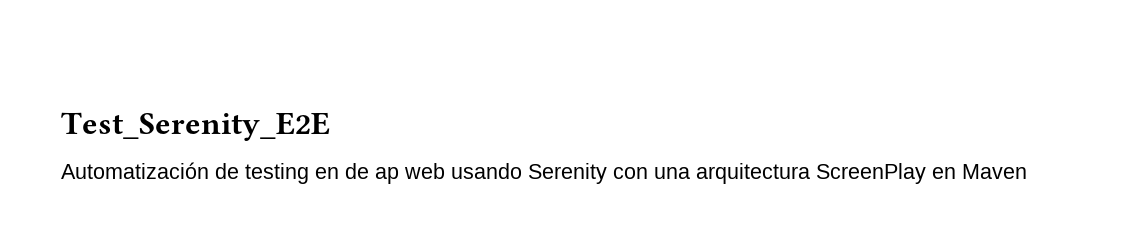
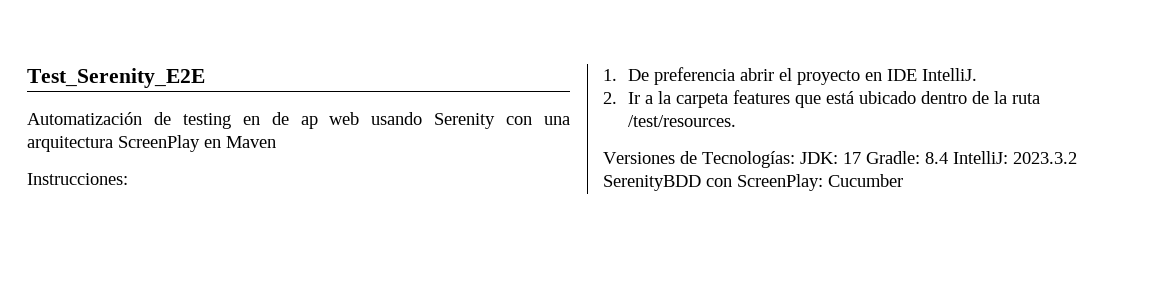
+ Instrucciones:
+ 1. De preferencia abrir el proyecto en IDE IntelliJ.
+ 2. Ir a la carpeta features que está ubicado dentro de la ruta /test/resources.
+ Versiones de Tecnologías: JDK: 17 Gradle: 8.4 IntelliJ: 2023.3.2 SerenityBDD con ScreenPlay: Cucumber

